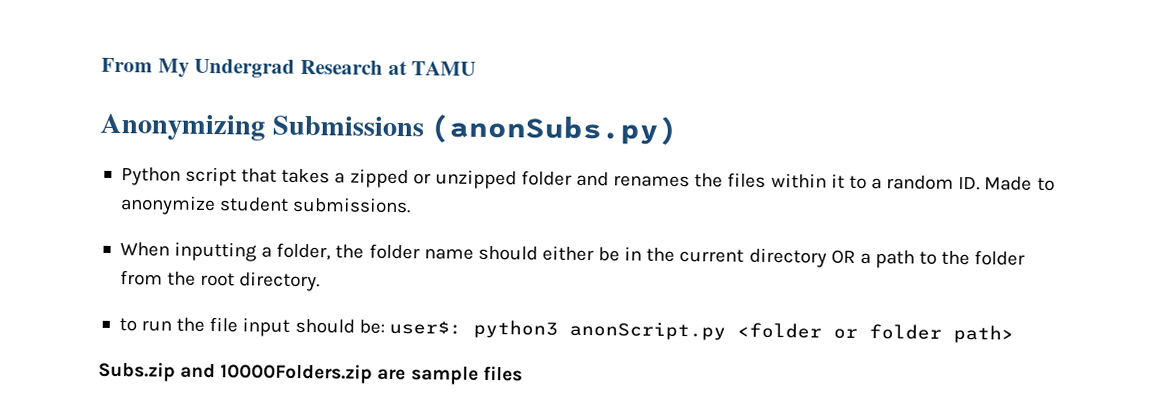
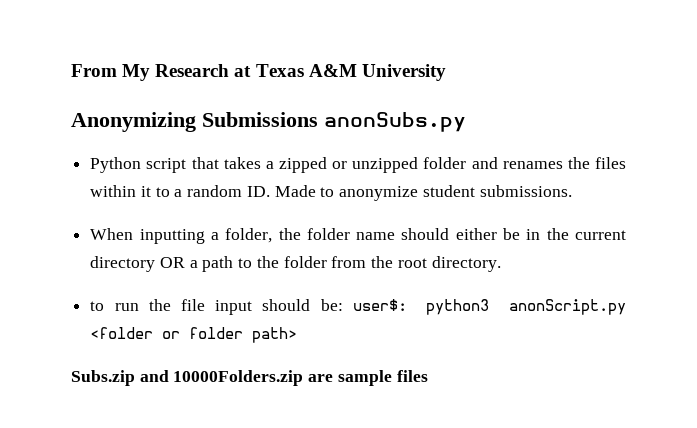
- From My Undergrad Research at TAMU
+ From My Research at Texas A&M University
- Anonymizing Submissions (anonSubs.py)
+ Anonymizing Submissions anonSubs.py

